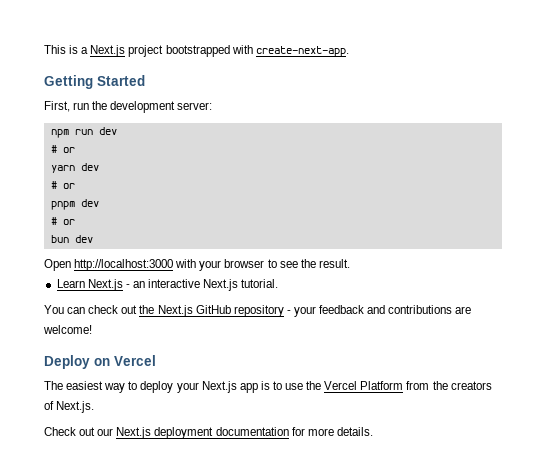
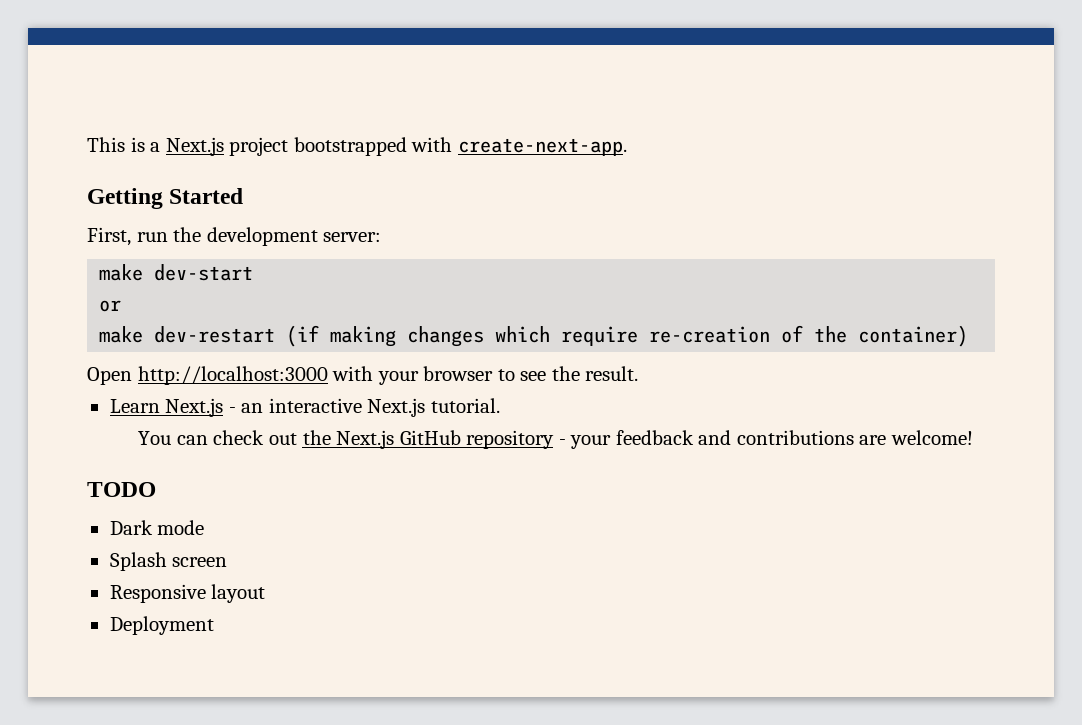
- npm run dev
- # or
- yarn dev
- # or
- pnpm dev
- # or
- bun dev
+ make dev-start
+ or
+ make dev-restart (if making changes which require re-creation of the container)
- Deploy on Vercel
- The easiest way to deploy your Next.js app is to use the Vercel Platform from the creators of Next.js.
- Check out our Next.js deployment documentation for more details.
+ TODO
+ Dark mode
+ Splash screen
+ Responsive layout
+ Deployment

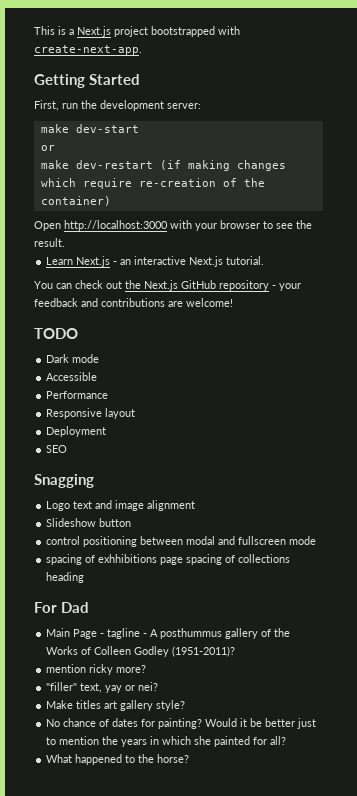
- Splash screen
+ Accessible
+ Performance
+ SEO
+ Snagging
+ Logo text and image alignment
+ Slideshow button
+ control positioning between modal and fullscreen mode
+ spacing of exhhibitions page spacing of collections heading
+ For Dad
+ Main Page - tagline - A posthummus gallery of the Works of Colleen Godley (1951-2011)?
+ mention ricky more?
+ "filler" text, yay or nei?
+ Make titles art gallery style?
+ No chance of dates for painting? Would it be better just to mention the years in which she painted for all?
+ What happened to the horse?

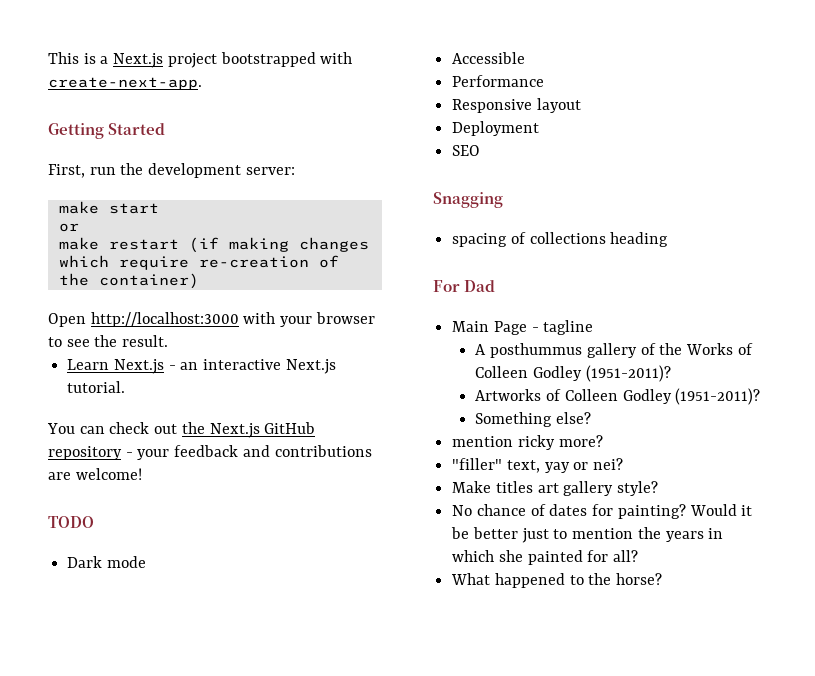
- make dev-start
+ make start
- make dev-restart (if making changes which require re-creation of the container)
+ make restart (if making changes which require re-creation of the container)
- Logo text and image alignment
- Slideshow button
- control positioning between modal and fullscreen mode
- spacing of exhhibitions page spacing of collections heading
+ spacing of collections heading
- Main Page - tagline - A posthummus gallery of the Works of Colleen Godley (1951-2011)?
+ Main Page - tagline
+ A posthummus gallery of the Works of Colleen Godley (1951-2011)?
+ Artworks of Colleen Godley (1951-2011)?
+ Something else?

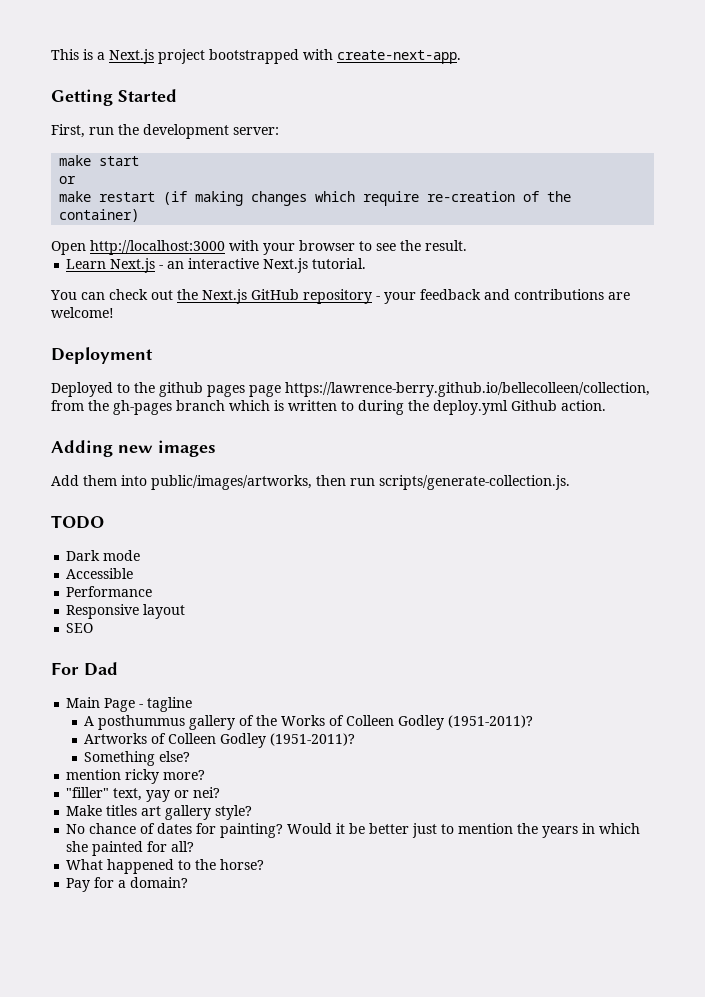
+ Deployment
+ Deployed to the github pages page https://lawrence-berry.github.io/bellecolleen/collection, from the gh-pages branch which is written to during the deploy.yml Github action.
+ Adding new images
+ Add them into public/images/artworks, then run scripts/generate-collection.js.
- Deployment
- Snagging
- spacing of collections heading
+ Pay for a domain?

